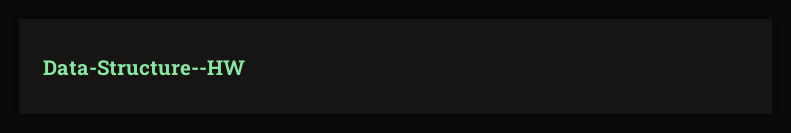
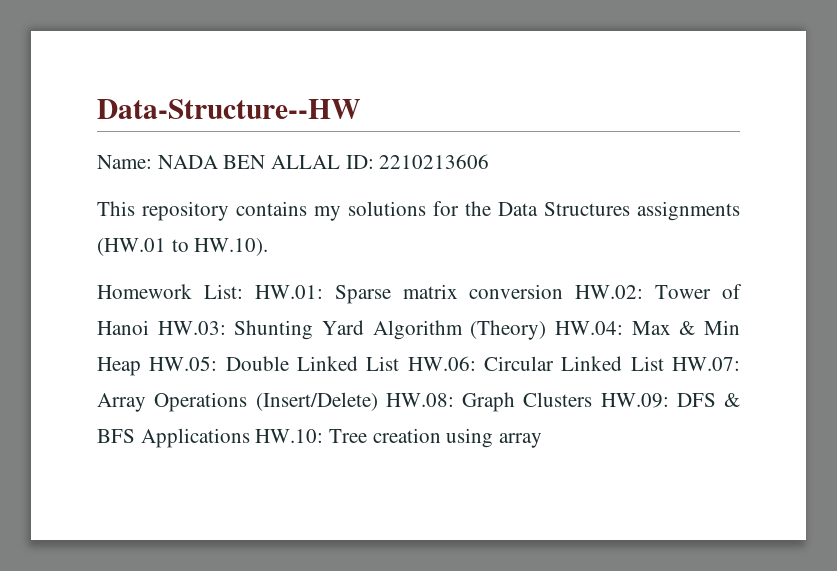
+ Name: NADA BEN ALLAL ID: 2210213606
+ This repository contains my solutions for the Data Structures assignments (HW.01 to HW.10).
+ Homework List: HW.01: Sparse matrix conversion HW.02: Tower of Hanoi HW.03: Shunting Yard Algorithm (Theory) HW.04: Max & Min Heap HW.05: Double Linked List HW.06: Circular Linked List HW.07: Array Operations (Insert/Delete) HW.08: Graph Clusters HW.09: DFS & BFS Applications HW.10: Tree creation using array

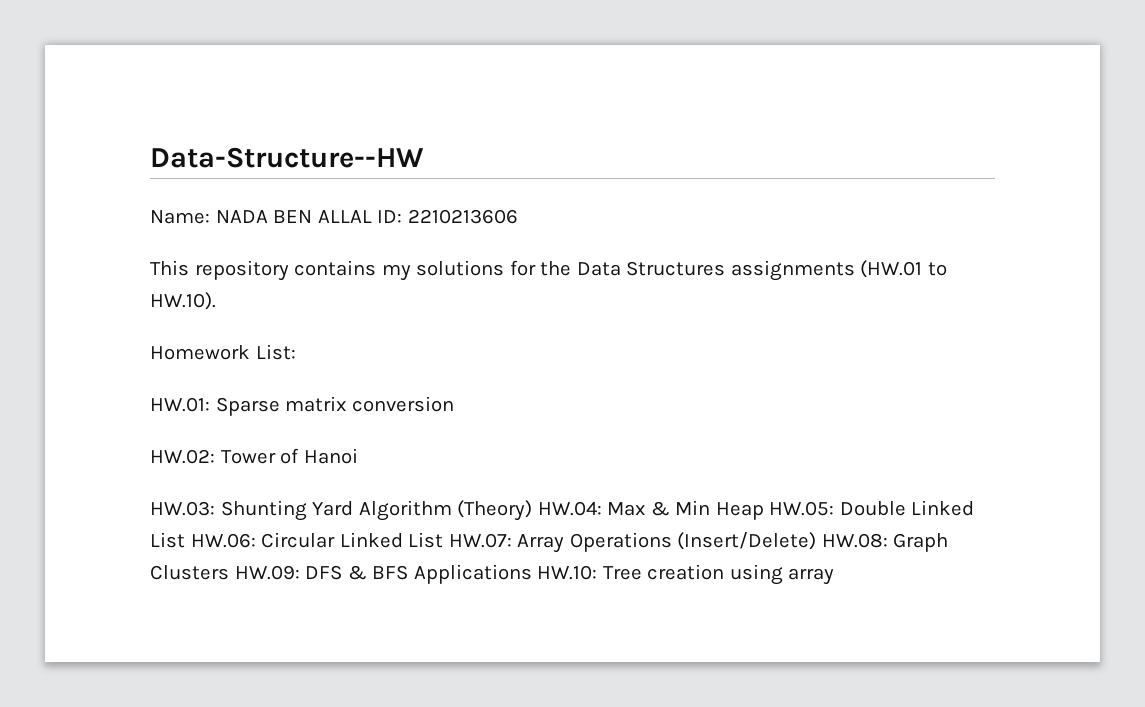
- Homework List: HW.01: Sparse matrix conversion HW.02: Tower of Hanoi HW.03: Shunting Yard Algorithm (Theory) HW.04: Max & Min Heap HW.05: Double Linked List HW.06: Circular Linked List HW.07: Array Operations (Insert/Delete) HW.08: Graph Clusters HW.09: DFS & BFS Applications HW.10: Tree creation using array
+ Homework List:
+ HW.01: Sparse matrix conversion
+ HW.02: Tower of Hanoi
+ HW.03: Shunting Yard Algorithm (Theory) HW.04: Max & Min Heap HW.05: Double Linked List HW.06: Circular Linked List HW.07: Array Operations (Insert/Delete) HW.08: Graph Clusters HW.09: DFS & BFS Applications HW.10: Tree creation using array

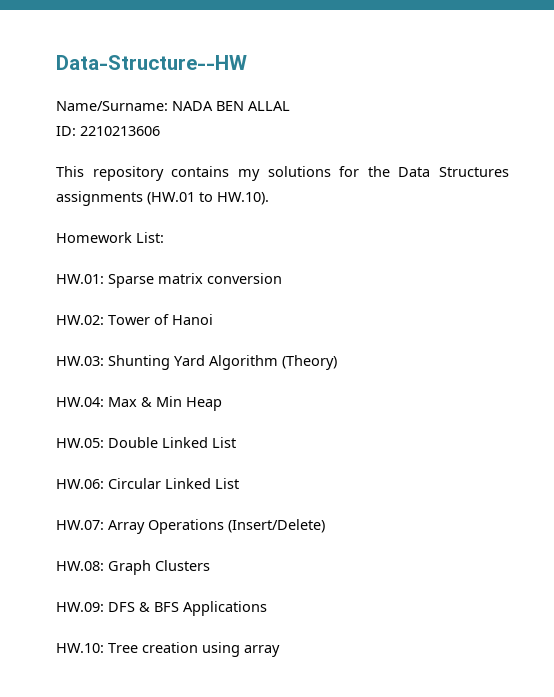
- Name: NADA BEN ALLAL ID: 2210213606
+ Name/Surname: NADA BEN ALLAL
+ ID: 2210213606
- HW.03: Shunting Yard Algorithm (Theory) HW.04: Max & Min Heap HW.05: Double Linked List HW.06: Circular Linked List HW.07: Array Operations (Insert/Delete) HW.08: Graph Clusters HW.09: DFS & BFS Applications HW.10: Tree creation using array
+ HW.03: Shunting Yard Algorithm (Theory)
+ HW.04: Max & Min Heap
+ HW.05: Double Linked List
+ HW.06: Circular Linked List
+ HW.07: Array Operations (Insert/Delete)
+ HW.08: Graph Clusters
+ HW.09: DFS & BFS Applications
+ HW.10: Tree creation using array

